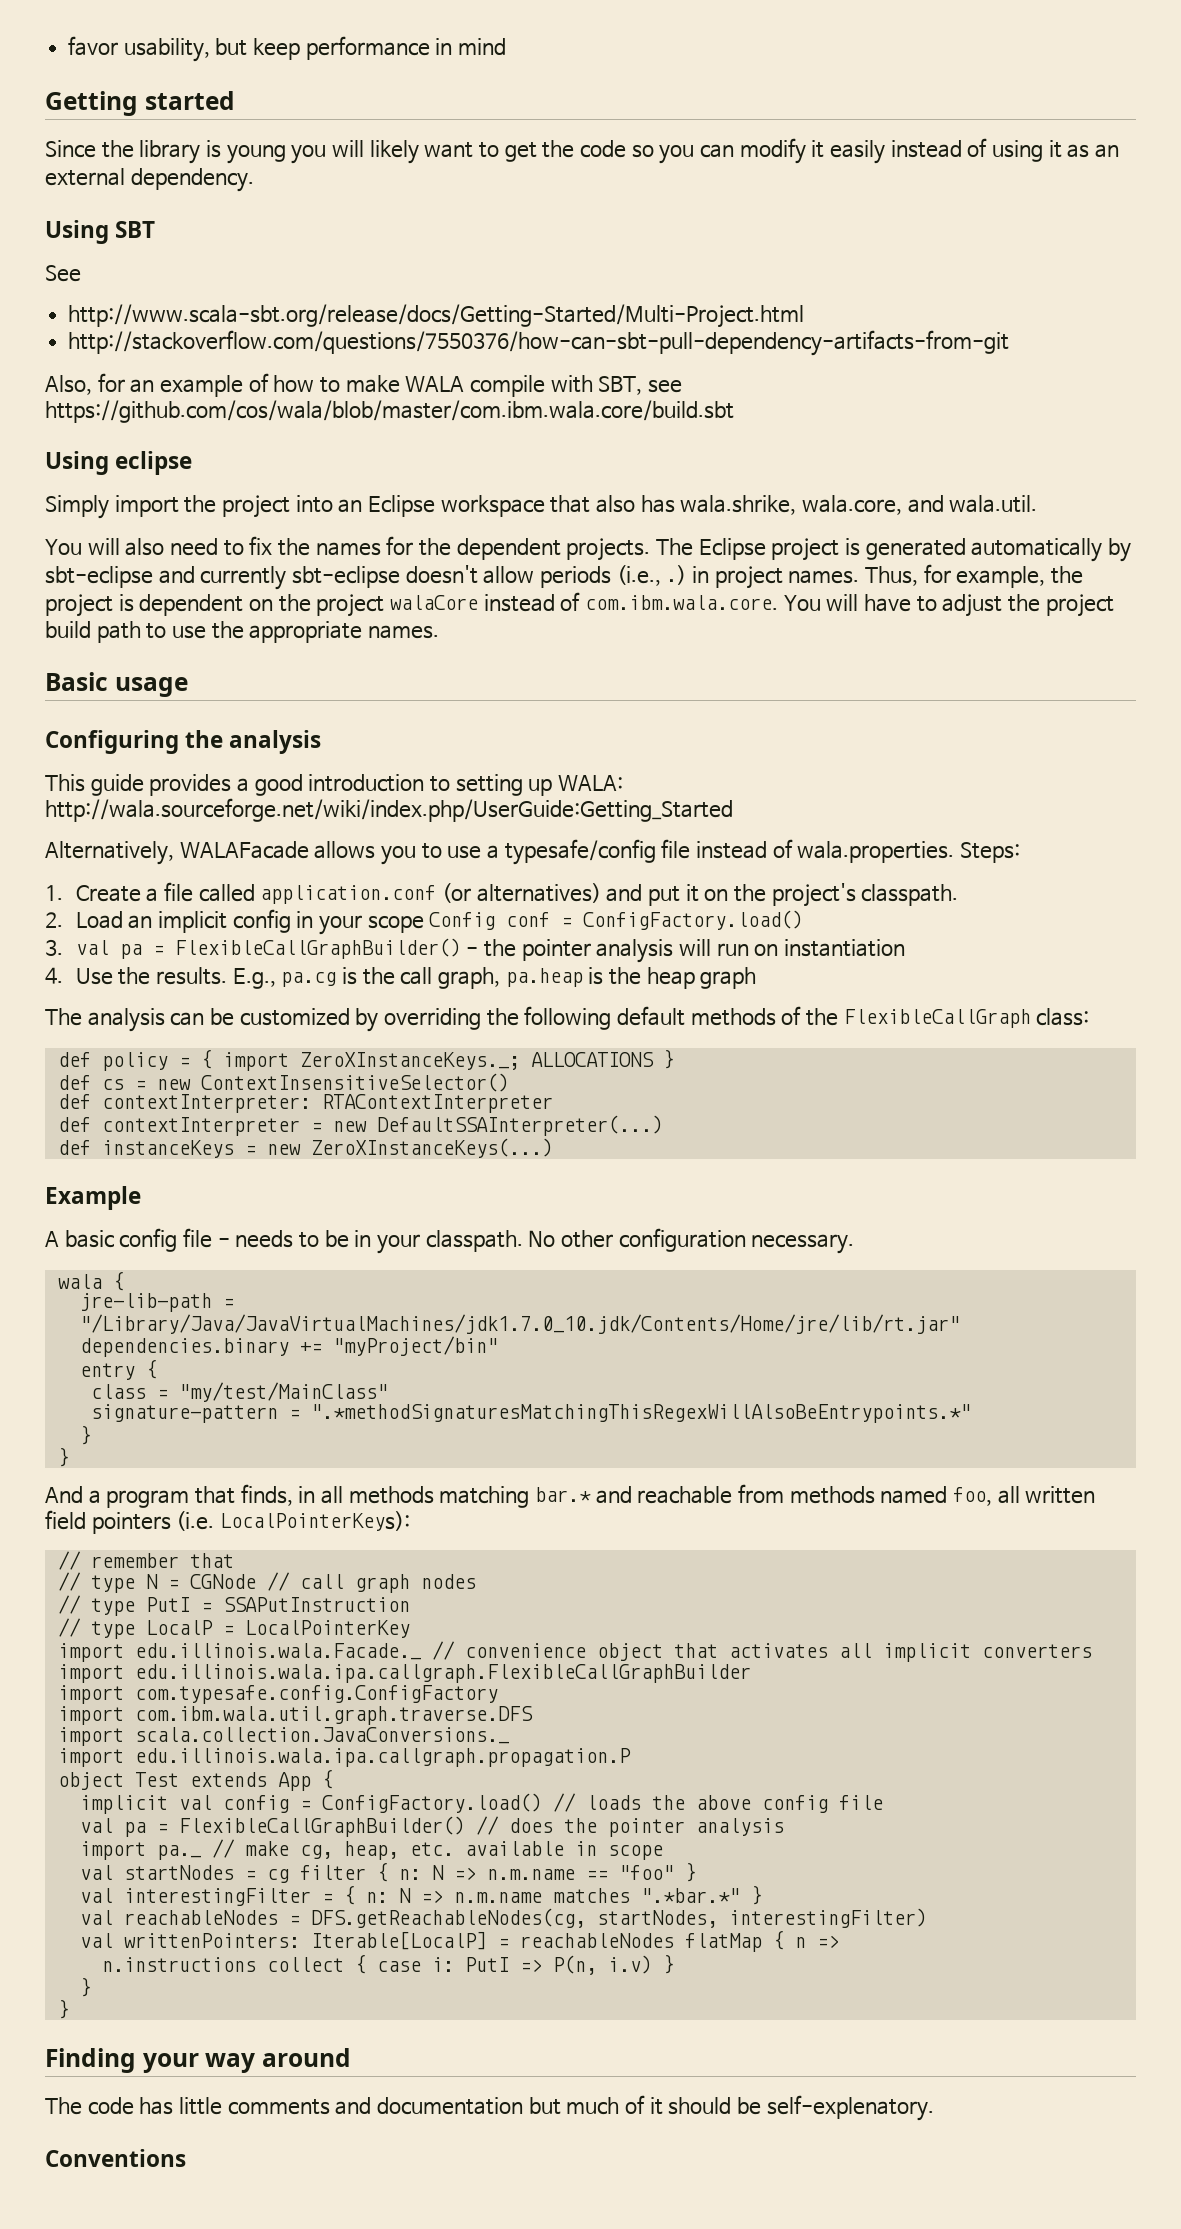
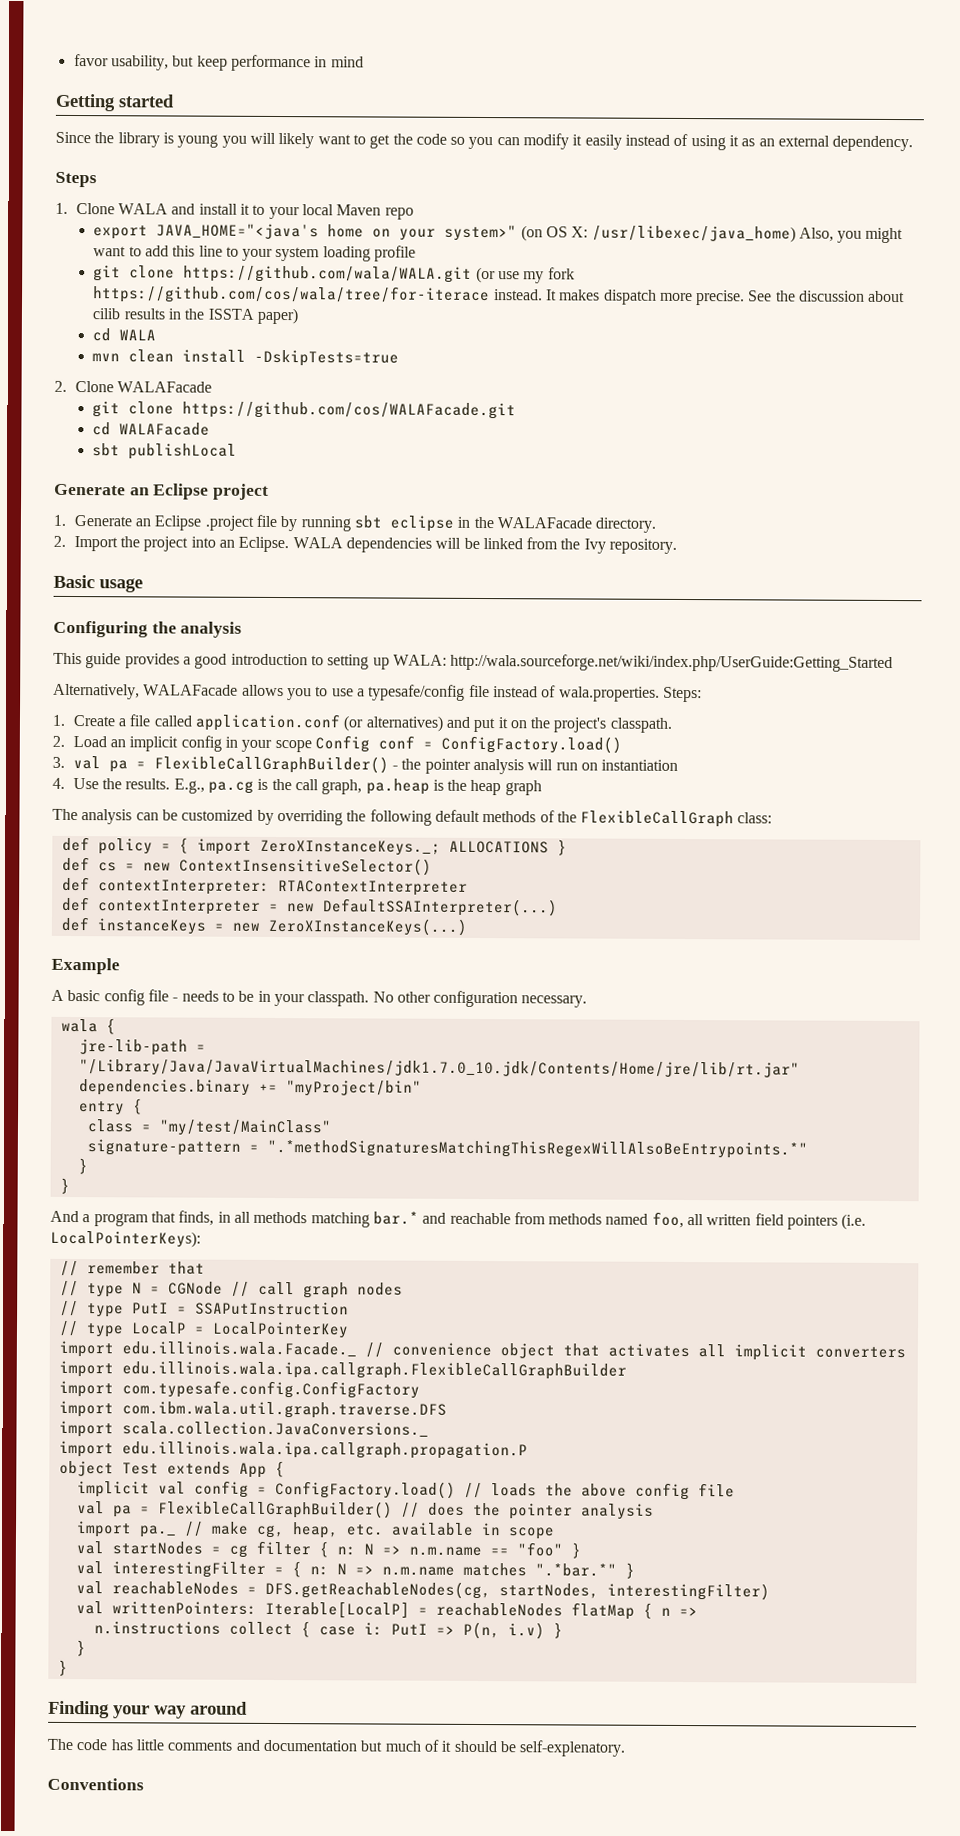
- Using SBT
- See
- http://www.scala-sbt.org/release/docs/Getting-Started/Multi-Project.html
- http://stackoverflow.com/questions/7550376/how-can-sbt-pull-dependency-artifacts-from-git
- Also, for an example of how to make WALA compile with SBT, see https://github.com/cos/wala/blob/master/com.ibm.wala.core/build.sbt
- Using eclipse
- Simply import the project into an Eclipse workspace that also has wala.shrike, wala.core, and wala.util.
- You will also need to fix the names for the dependent projects. The Eclipse project is generated automatically by sbt-eclipse and currently sbt-eclipse doesn't allow periods (i.e., .) in project names. Thus, for example, the project is dependent on the project walaCore instead of com.ibm.wala.core. You will have to adjust the project build path to use the appropriate names.
+ Steps
+ 1. Clone WALA and install it to your local Maven repo
+ export JAVA_HOME="<java's home on your system>" (on OS X: /usr/libexec/java_home) Also, you might want to add this line to your system loading profile
+ git clone https://github.com/wala/WALA.git (or use my fork https://github.com/cos/wala/tree/for-iterace instead. It makes dispatch more precise. See the discussion about cilib results in the ISSTA paper)
+ cd WALA
+ mvn clean install -DskipTests=true
+ 2. Clone WALAFacade
+ git clone https://github.com/cos/WALAFacade.git
+ cd WALAFacade
+ sbt publishLocal
+ Generate an Eclipse project
+ 1. Generate an Eclipse .project file by running sbt eclipse in the WALAFacade directory.
+ 2. Import the project into an Eclipse. WALA dependencies will be linked from the Ivy repository.

